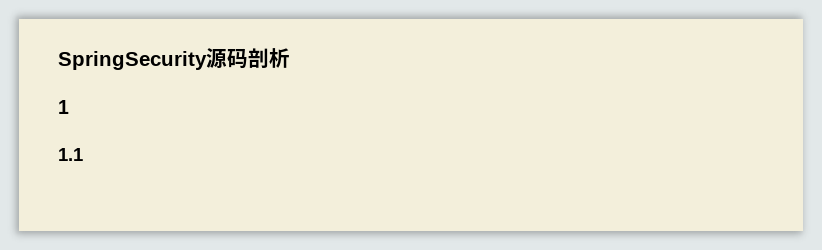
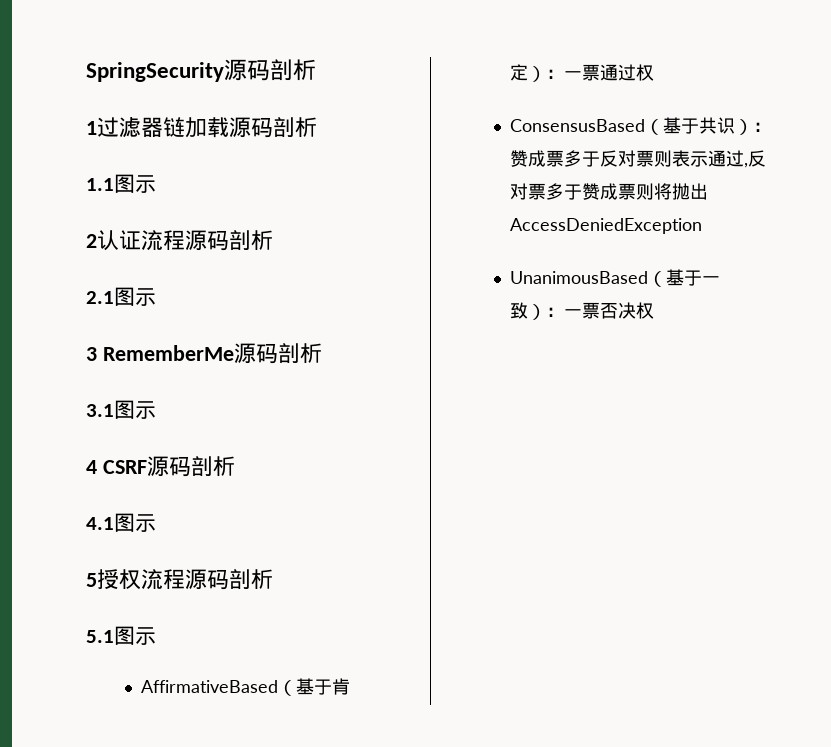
- 1
- 1.1
+ 1过滤器链加载源码剖析
+ 1.1图示
+ 2认证流程源码剖析
+ 2.1图示
+ 3 RememberMe源码剖析
+ 3.1图示
+ 4 CSRF源码剖析
+ 4.1图示
+ 5授权流程源码剖析
+ 5.1图示
+ AffirmativeBased（基于肯定）：一票通过权
+ ConsensusBased（基于共识）：赞成票多于反对票则表示通过,反对票多于赞成票则将抛出AccessDeniedException
+ UnanimousBased（基于一致）：一票否决权

